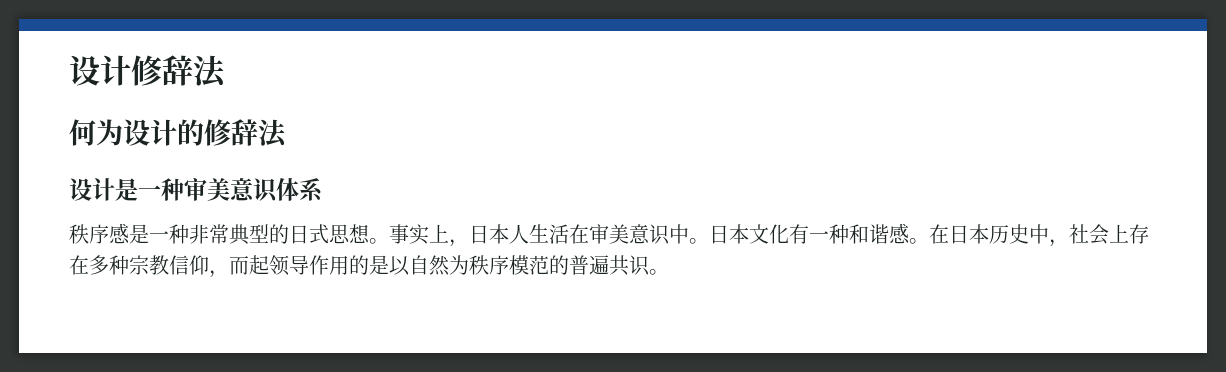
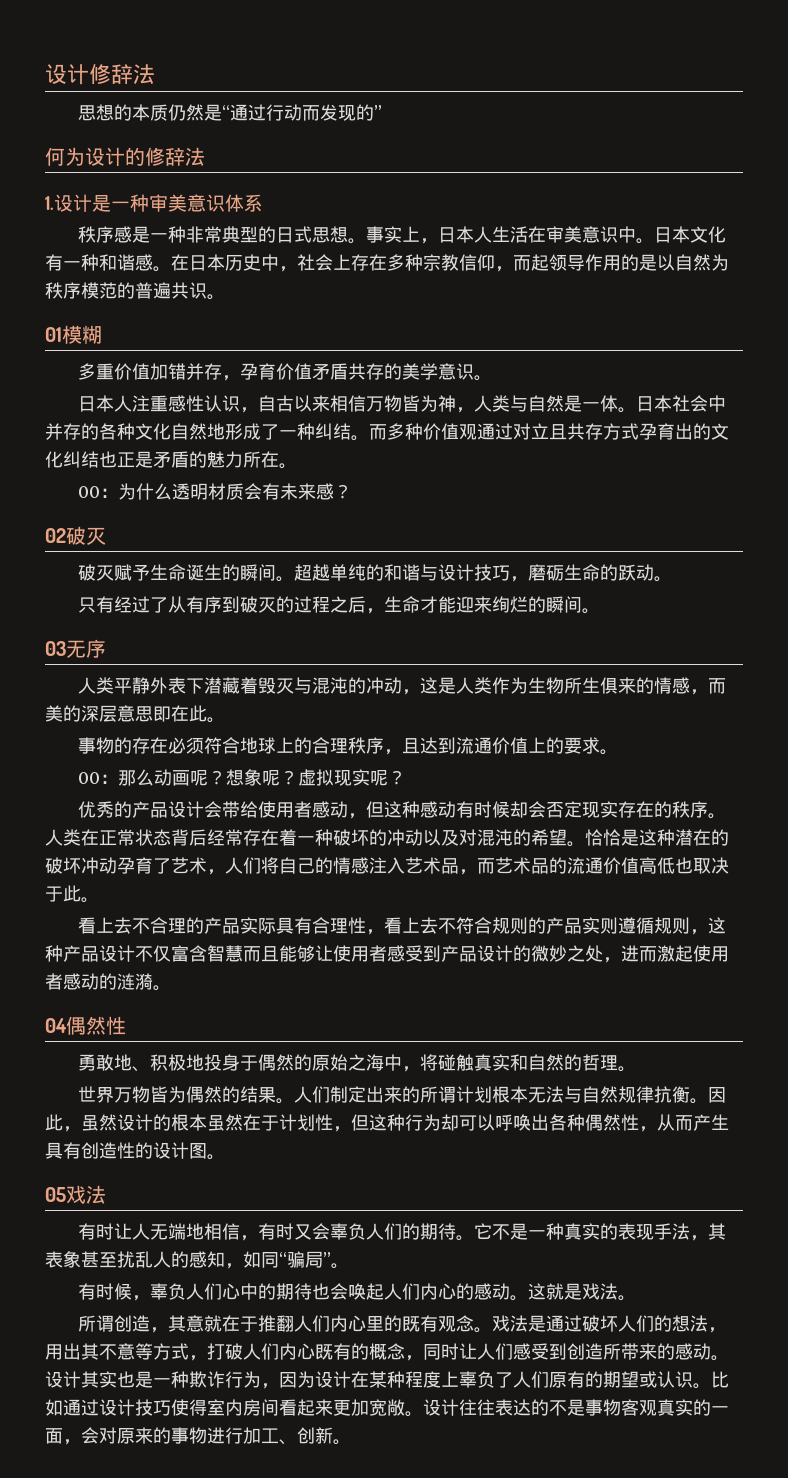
+ 思想的本质仍然是“通过行动而发现的”
- 设计是一种审美意识体系
+ 1.设计是一种审美意识体系
+ 01模糊
+ 多重价值加错并存，孕育价值矛盾共存的美学意识。
+ 日本人注重感性认识，自古以来相信万物皆为神，人类与自然是一体。日本社会中并存的各种文化自然地形成了一种纠结。而多种价值观通过对立且共存方式孕育出的文化纠结也正是矛盾的魅力所在。
+ 00：为什么透明材质会有未来感？
+ 02破灭
+ 破灭赋予生命诞生的瞬间。超越单纯的和谐与设计技巧，磨砺生命的跃动。
+ 只有经过了从有序到破灭的过程之后，生命才能迎来绚烂的瞬间。
+ 03无序
+ 人类平静外表下潜藏着毁灭与混沌的冲动，这是人类作为生物所生俱来的情感，而美的深层意思即在此。
+ 事物的存在必须符合地球上的合理秩序，且达到流通价值上的要求。
+ 00：那么动画呢？想象呢？虚拟现实呢？
+ 优秀的产品设计会带给使用者感动，但这种感动有时候却会否定现实存在的秩序。人类在正常状态背后经常存在着一种破坏的冲动以及对混沌的希望。恰恰是这种潜在的破坏冲动孕育了艺术，人们将自己的情感注入艺术品，而艺术品的流通价值高低也取决于此。
+ 看上去不合理的产品实际具有合理性，看上去不符合规则的产品实则遵循规则，这种产品设计不仅富含智慧而且能够让使用者感受到产品设计的微妙之处，进而激起使用者感动的涟漪。
+ 04偶然性
+ 勇敢地、积极地投身于偶然的原始之海中，将碰触真实和自然的哲理。
+ 世界万物皆为偶然的结果。人们制定出来的所谓计划根本无法与自然规律抗衡。因此，虽然设计的根本虽然在于计划性，但这种行为却可以呼唤出各种偶然性，从而产生具有创造性的设计图。
+ 05戏法
+ 有时让人无端地相信，有时又会辜负人们的期待。它不是一种真实的表现手法，其表象甚至扰乱人的感知，如同“骗局”。
+ 有时候，辜负人们心中的期待也会唤起人们内心的感动。这就是戏法。
+ 所谓创造，其意就在于推翻人们内心里的既有观念。戏法是通过破坏人们的想法，用出其不意等方式，打破人们内心既有的概念，同时让人们感受到创造所带来的感动。设计其实也是一种欺诈行为，因为设计在某种程度上辜负了人们原有的期望或认识。比如通过设计技巧使得室内房间看起来更加宽敞。设计往往表达的不是事物客观真实的一面，会对原来的事物进行加工、创新。

